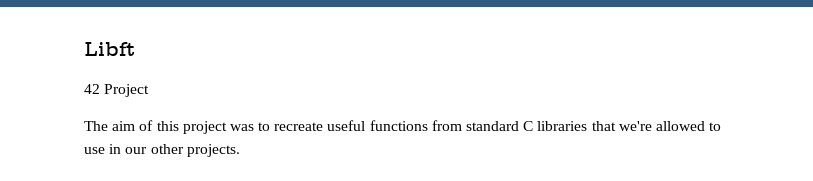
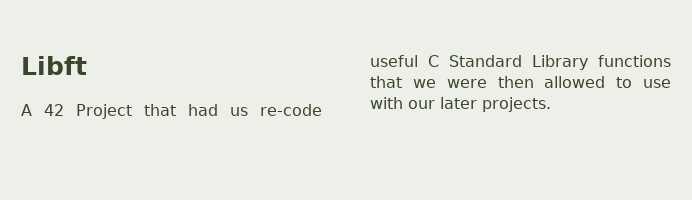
- 42 Project
- The aim of this project was to recreate useful functions from standard C libraries that we're allowed to use in our other projects.
+ A 42 Project that had us re-code useful C Standard Library functions that we were then allowed to use with our later projects.

